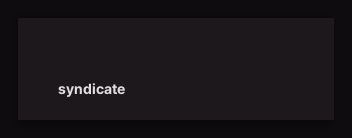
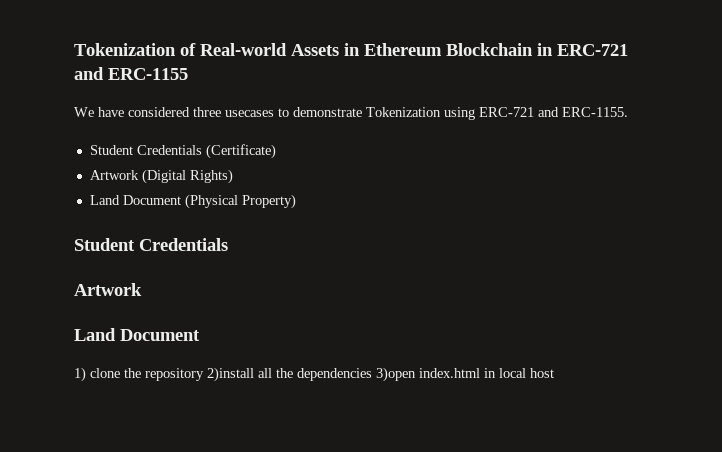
- syndicate
+ Tokenization of Real-world Assets in Ethereum Blockchain in ERC-721 and ERC-1155
+ We have considered three usecases to demonstrate Tokenization using ERC-721 and ERC-1155.
+ Student Credentials (Certificate)
+ Artwork (Digital Rights)
+ Land Document (Physical Property)
+ Student Credentials
+ Artwork
+ Land Document
+ 1) clone the repository 2)install all the dependencies 3)open index.html in local host

